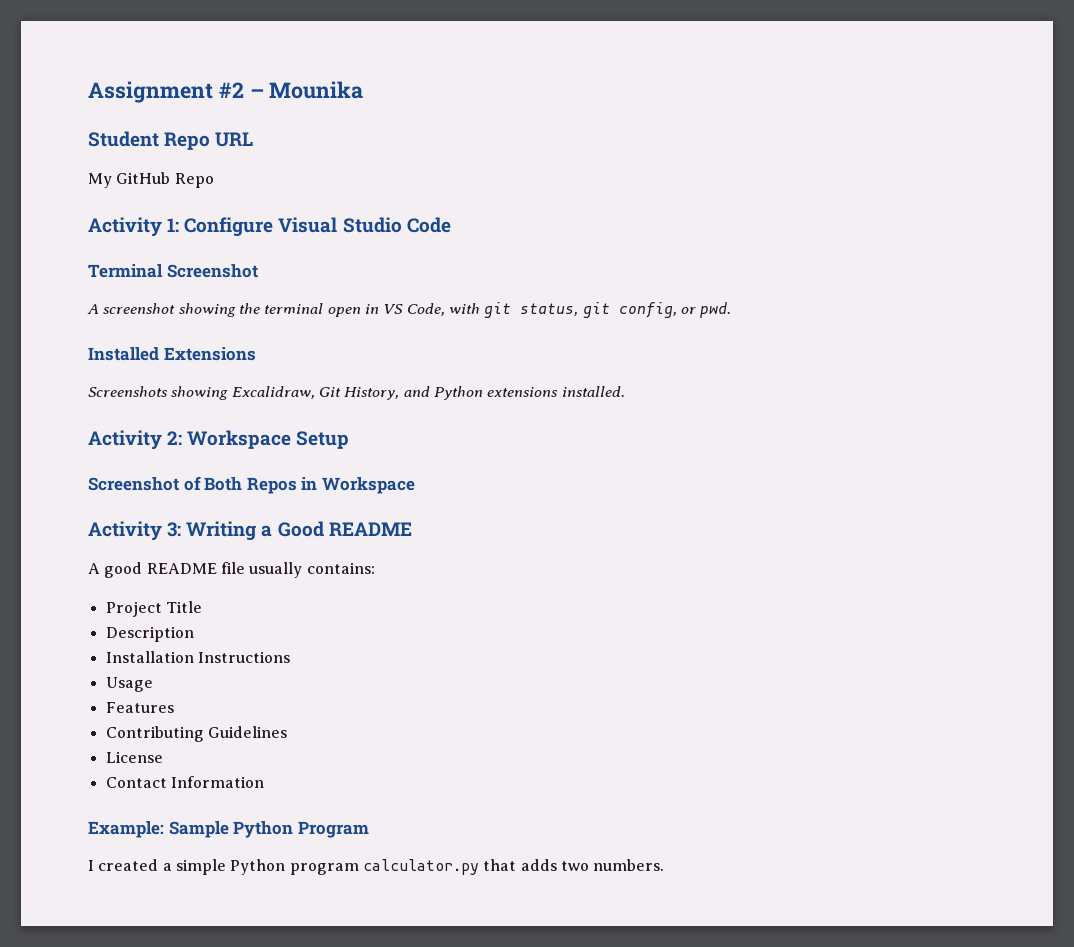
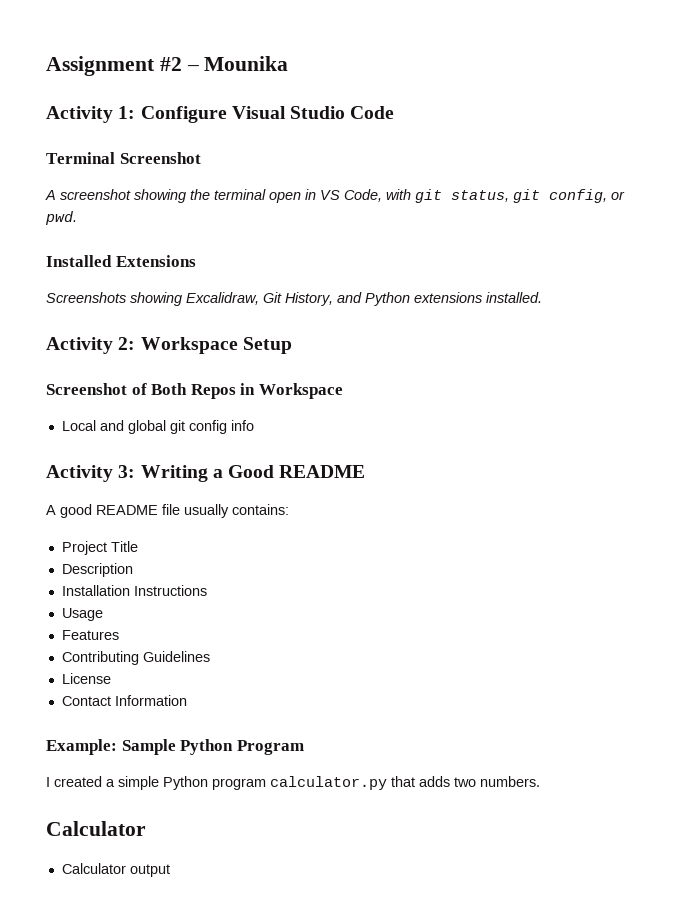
- Student Repo URL
- My GitHub Repo
+ Local and global git config info
  I created a simple Python program calculator.py that adds two numbers.
+ Calculator
+ Calculator output

